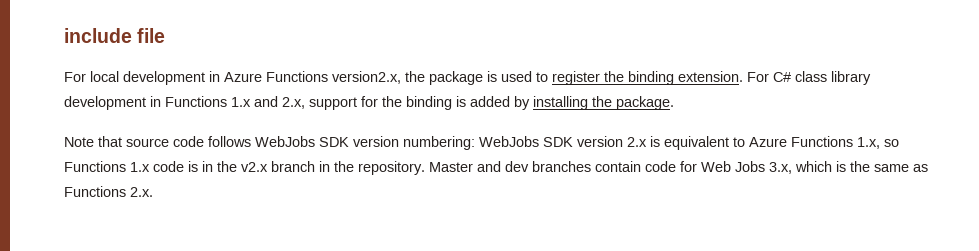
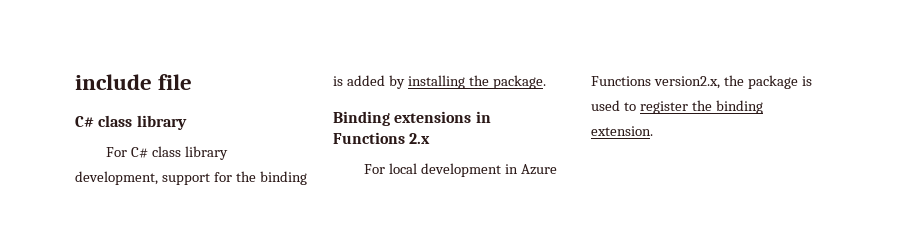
  include file
+ C# class library
+ For C# class library development, support for the binding is added by installing the package.
+ Binding extensions in Functions 2.x
- For C# class library development in Functions 1.x and 2.x, support for the binding is added by installing the package.
- Note that source code follows WebJobs SDK version numbering: WebJobs SDK version 2.x is equivalent to Azure Functions 1.x, so Functions 1.x code is in the v2.x branch in the repository. Master and dev branches contain code for Web Jobs 3.x, which is the same as Functions 2.x.

